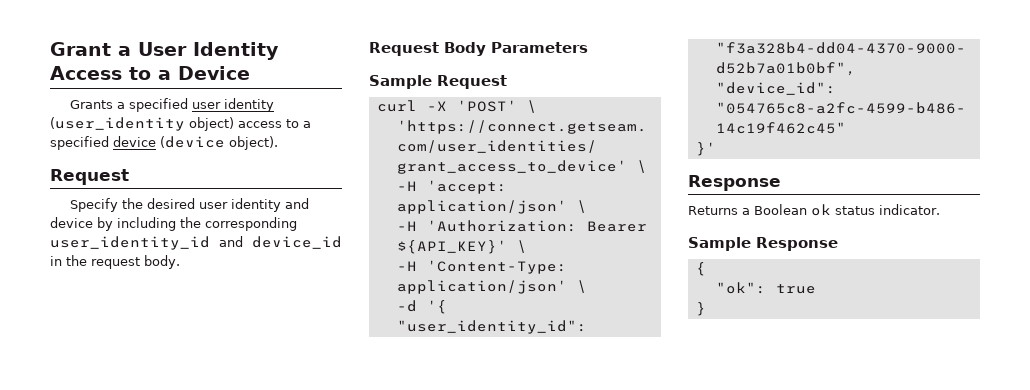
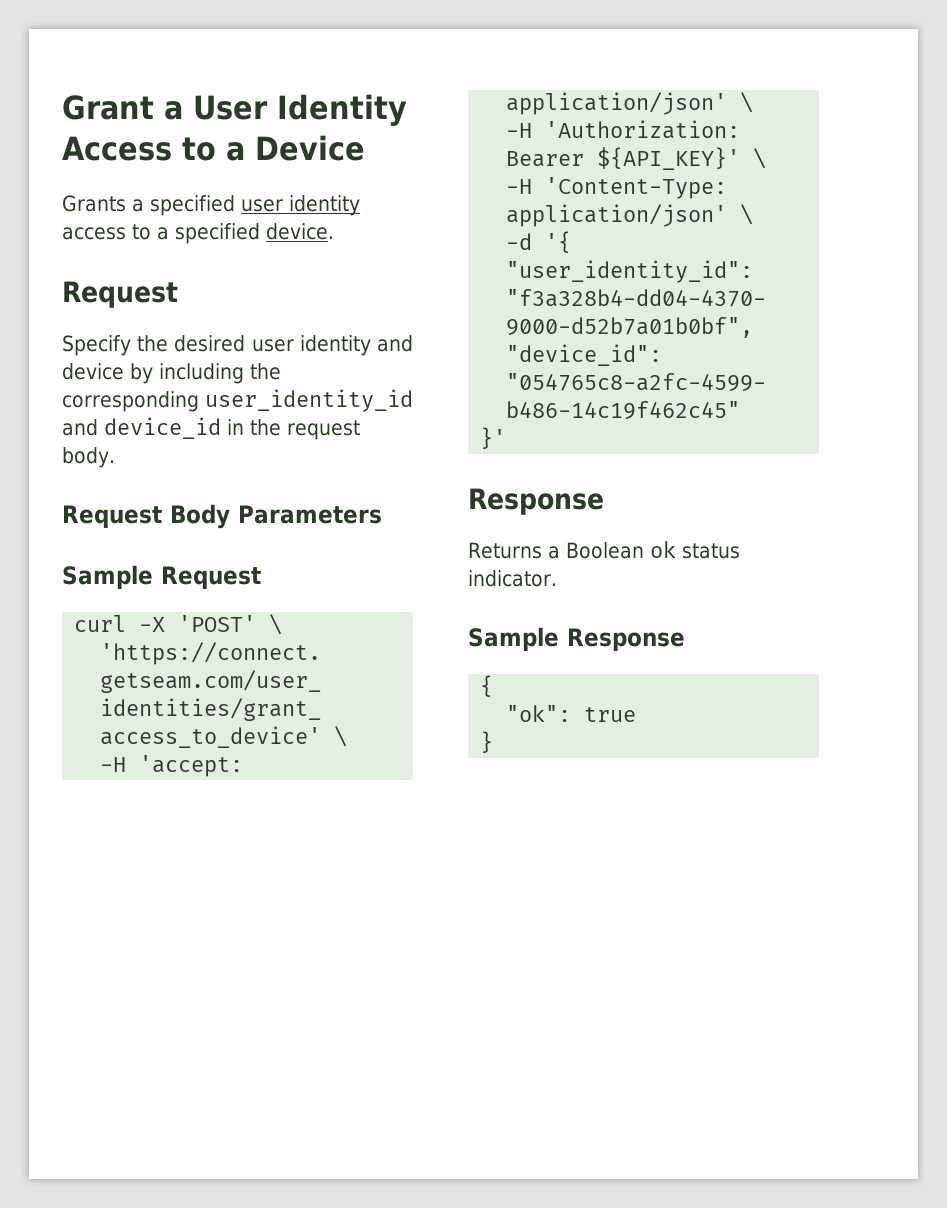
- Grants a specified user identity (user_identity object) access to a specified device (device object).
+ Grants a specified user identity access to a specified device.

